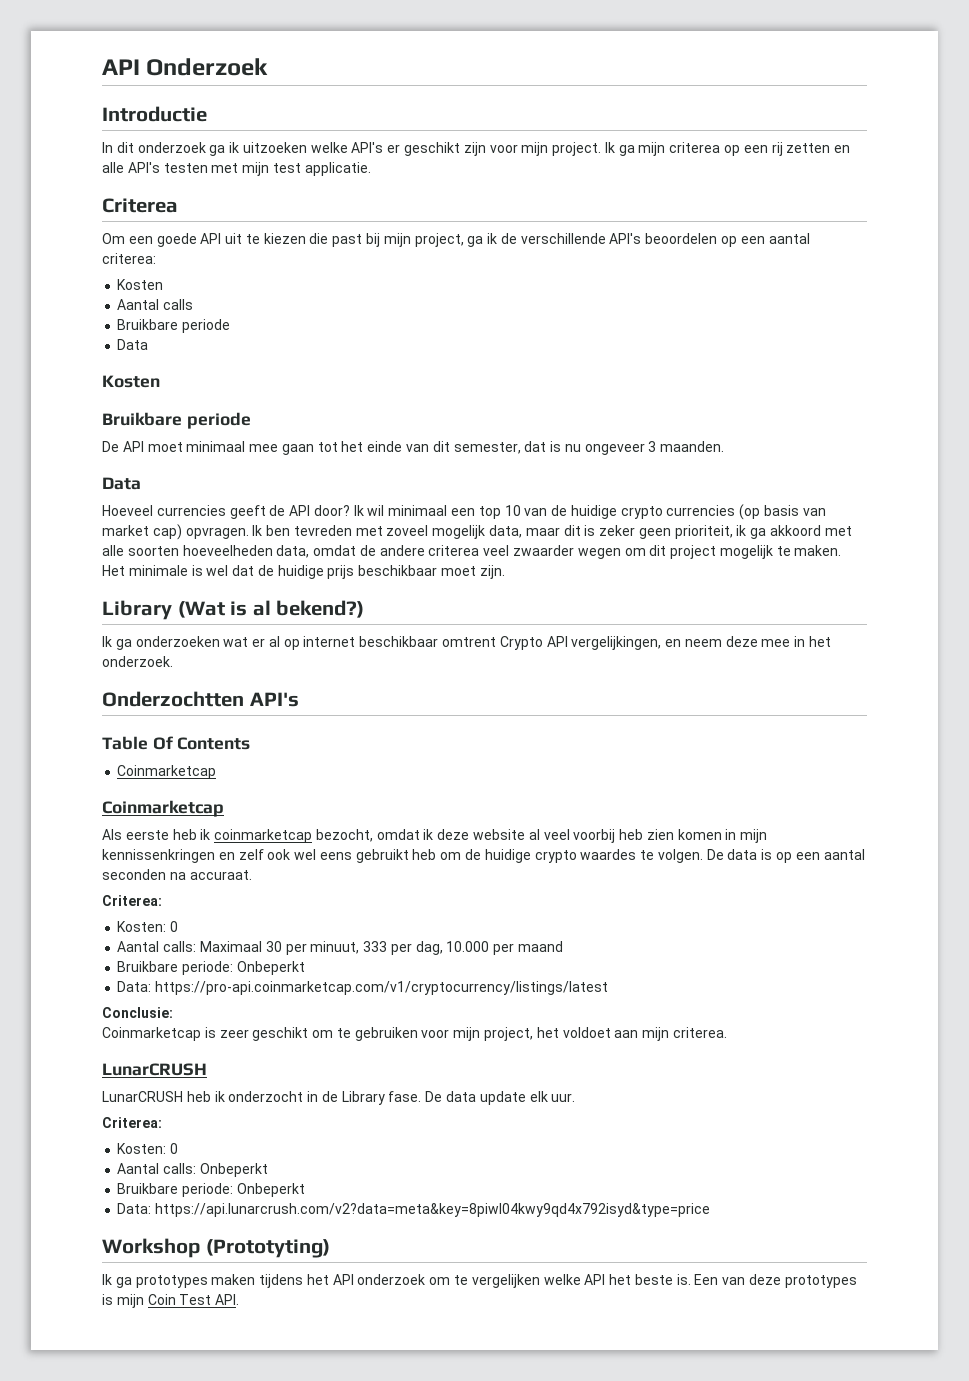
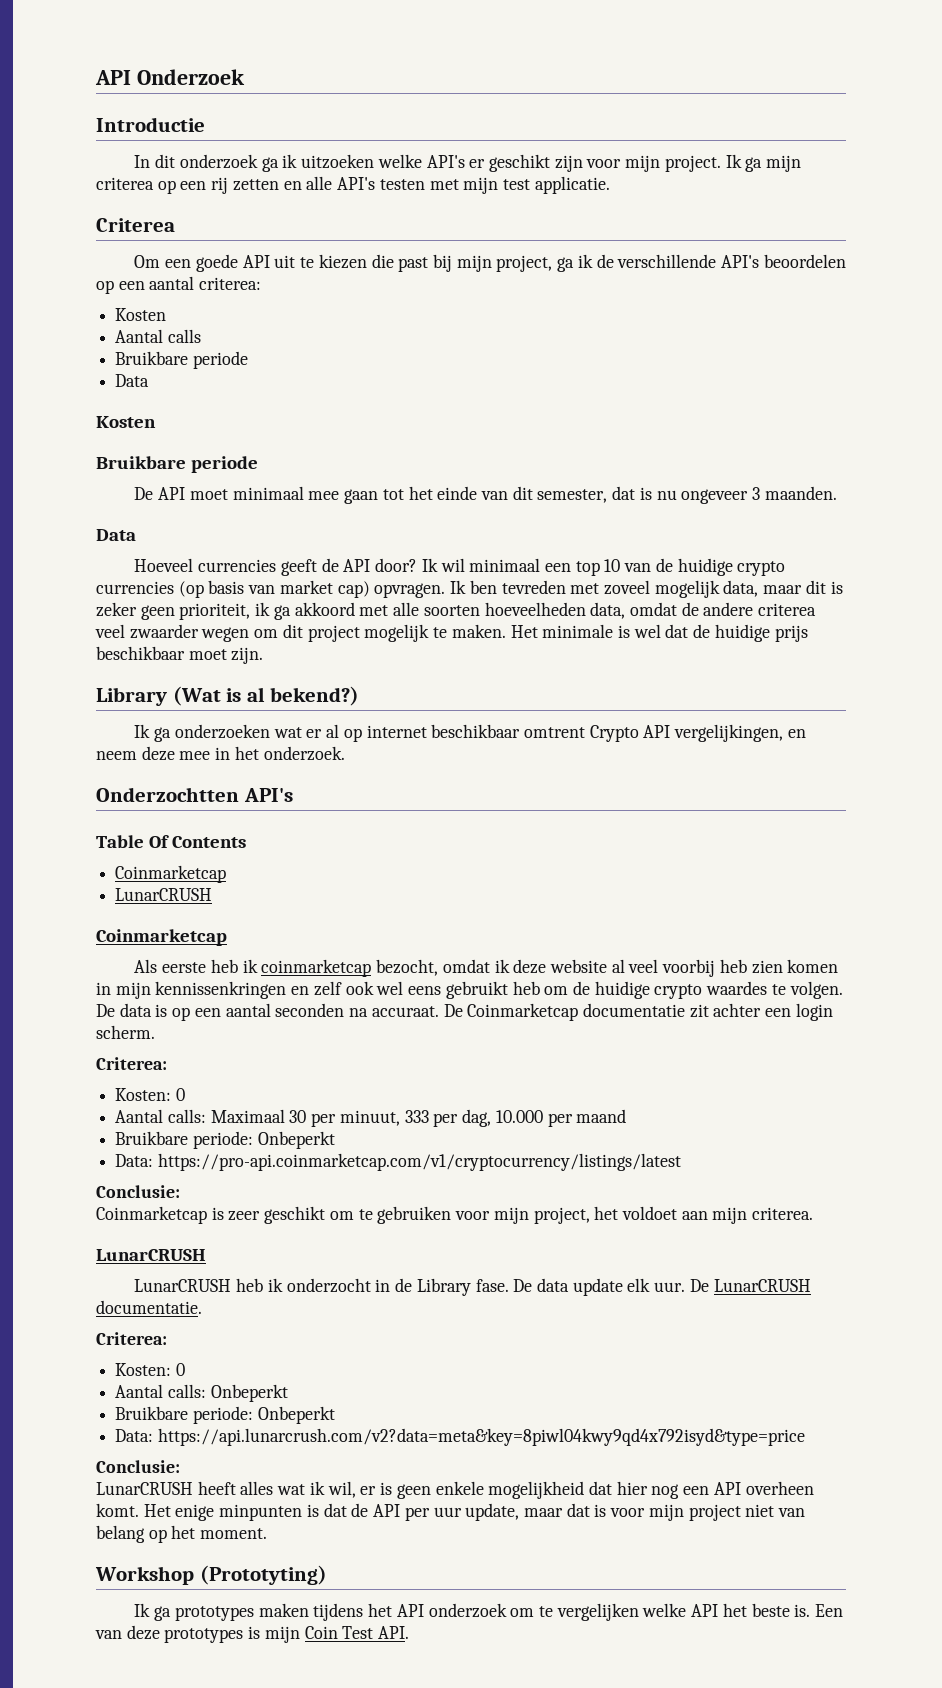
  Table Of Contents
  Coinmarketcap
+ LunarCRUSH
+ De Coinmarketcap documentatie zit achter een login scherm.
+ De LunarCRUSH documentatie.
  Data: https://api.lunarcrush.com/v2?data=meta&key=8piwl04kwy9qd4x792isyd&type=price
+ Conclusie:
+ LunarCRUSH heeft alles wat ik wil, er is geen enkele mogelijkheid dat hier nog een API overheen komt. Het enige minpunten is dat de API per uur update, maar dat is voor mijn project niet van belang op het moment.

